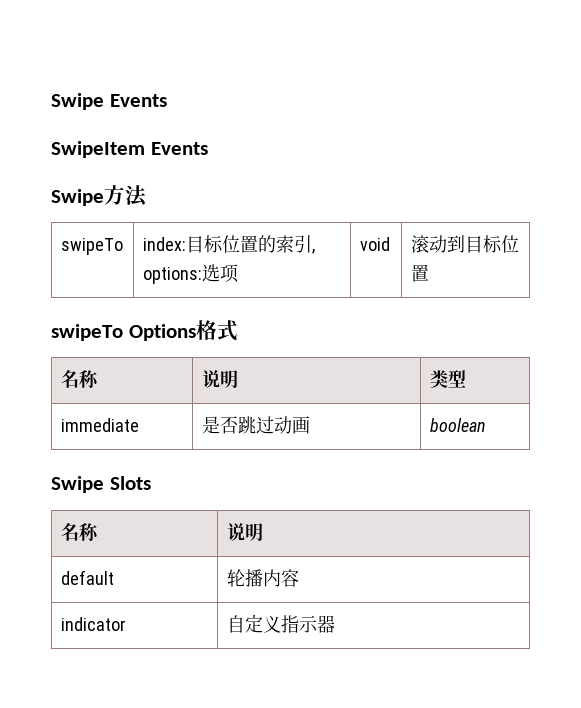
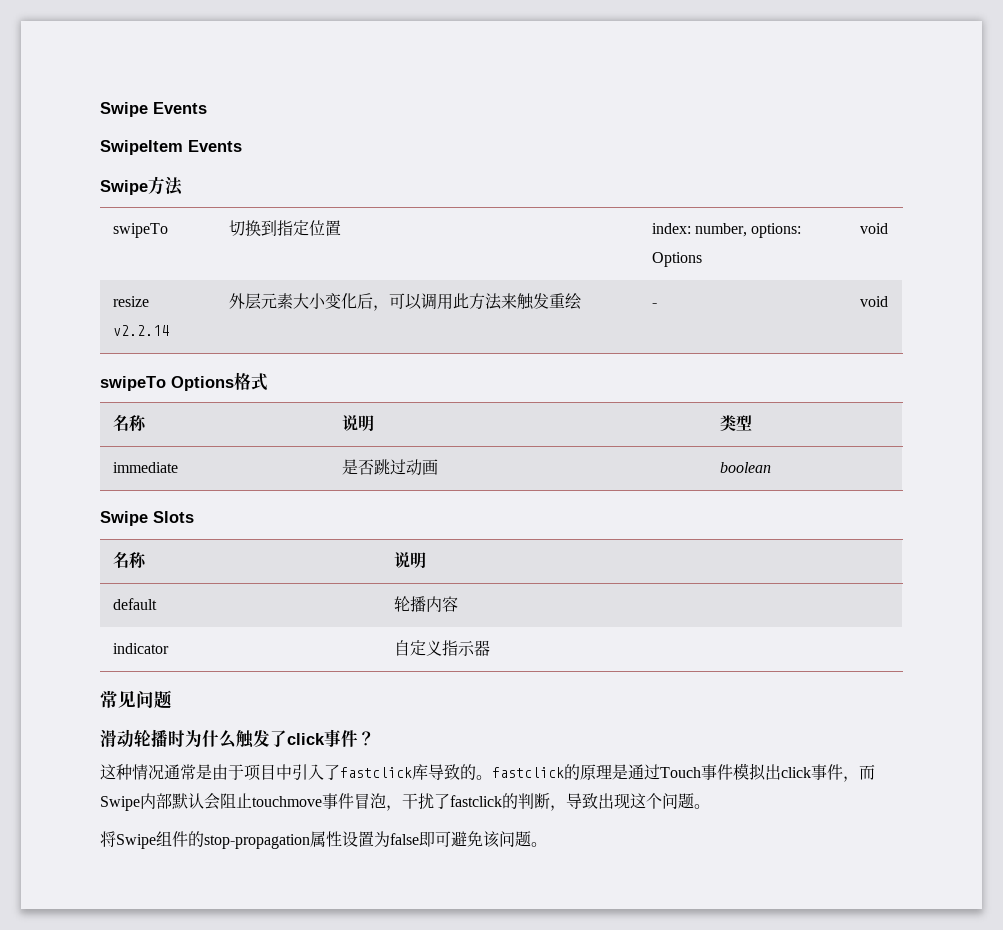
- swipeTo | index:目标位置的索引, options:选项 | void | 滚动到目标位置
+ swipeTo | 切换到指定位置 | index: number, options: Options | void
+ resize v2.2.14 | 外层元素大小变化后，可以调用此方法来触发重绘 | - | void
+ 常见问题
+ 滑动轮播时为什么触发了click事件？
+ 这种情况通常是由于项目中引入了fastclick库导致的。fastclick的原理是通过Touch事件模拟出click事件，而Swipe内部默认会阻止touchmove事件冒泡，干扰了fastclick的判断，导致出现这个问题。
+ 将Swipe组件的stop-propagation属性设置为false即可避免该问题。

